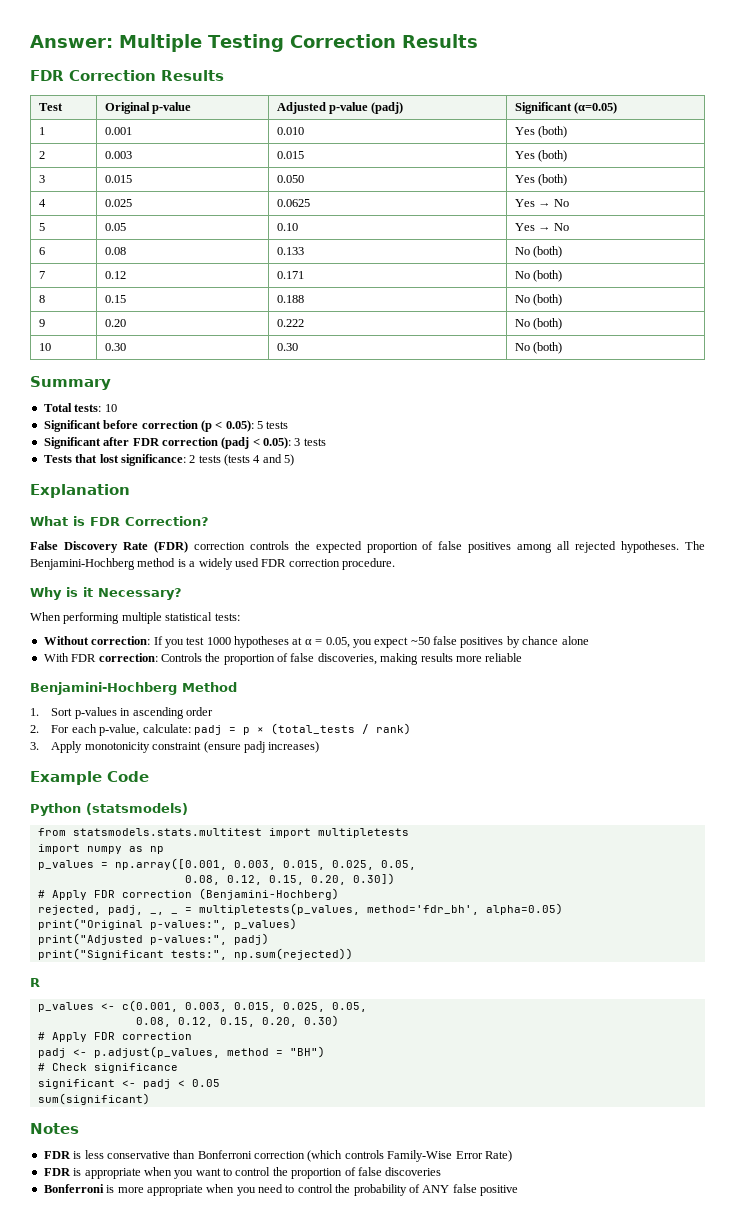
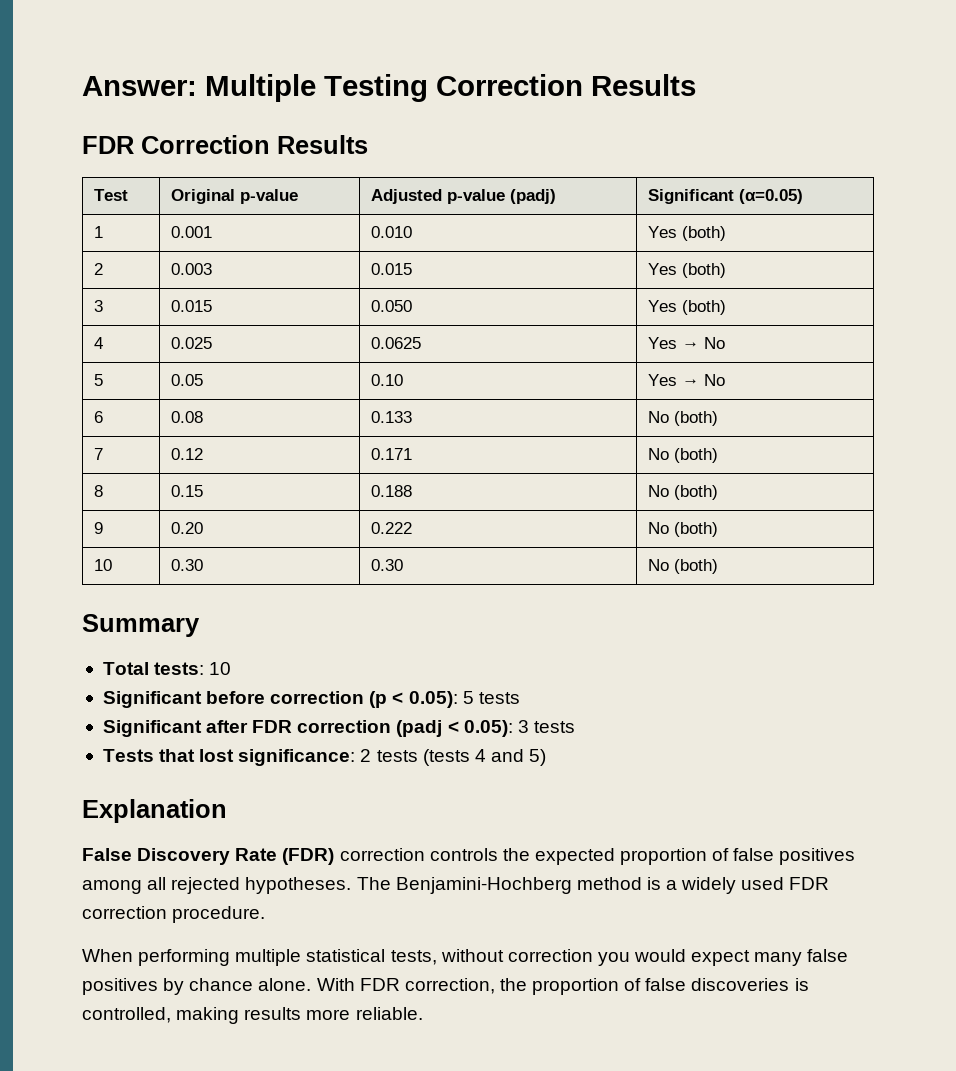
- What is FDR Correction?
- Why is it Necessary?
- When performing multiple statistical tests:
- Without correction: If you test 1000 hypotheses at α = 0.05, you expect ~50 false positives by chance alone
- With FDR correction: Controls the proportion of false discoveries, making results more reliable
- Benjamini-Hochberg Method
- 1. Sort p-values in ascending order
- 2. For each p-value, calculate: padj = p × (total_tests / rank)
- 3. Apply monotonicity constraint (ensure padj increases)
- Example Code
- Python (statsmodels)
- from statsmodels.stats.multitest import multipletests
- import numpy as np
- p_values = np.array([0.001, 0.003, 0.015, 0.025, 0.05,
- 0.08, 0.12, 0.15, 0.20, 0.30])
- # Apply FDR correction (Benjamini-Hochberg)
- rejected, padj, _, _ = multipletests(p_values, method='fdr_bh', alpha=0.05)
- print("Original p-values:", p_values)
- print("Adjusted p-values:", padj)
- print("Significant tests:", np.sum(rejected))
- R
- p_values <- c(0.001, 0.003, 0.015, 0.025, 0.05,
- 0.08, 0.12, 0.15, 0.20, 0.30)
- # Apply FDR correction
- padj <- p.adjust(p_values, method = "BH")
- # Check significance
- significant <- padj < 0.05
- sum(significant)
- Notes
- FDR is less conservative than Bonferroni correction (which controls Family-Wise Error Rate)
- FDR is appropriate when you want to control the proportion of false discoveries
- Bonferroni is more appropriate when you need to control the probability of ANY false positive
+ When performing multiple statistical tests, without correction you would expect many false positives by chance alone. With FDR correction, the proportion of false discoveries is controlled, making results more reliable.

